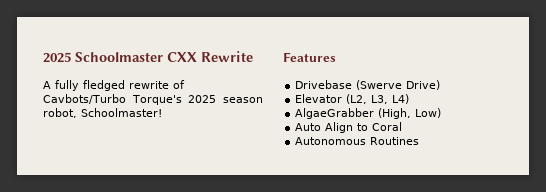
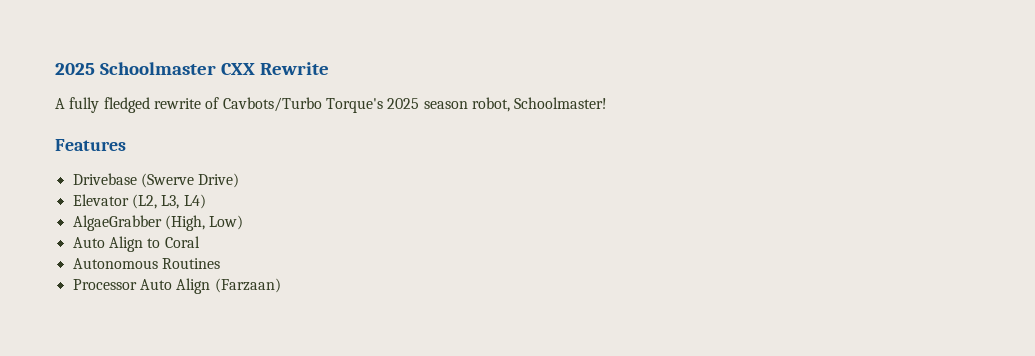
+ Processor Auto Align (Farzaan)

